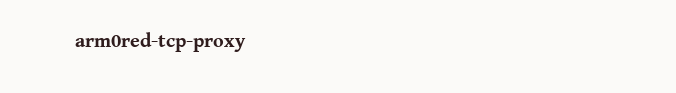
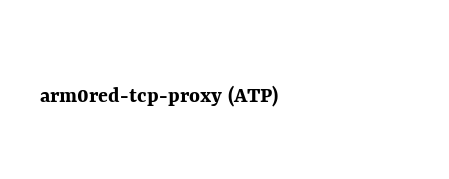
- arm0red-tcp-proxy
+ arm0red-tcp-proxy (ATP)

